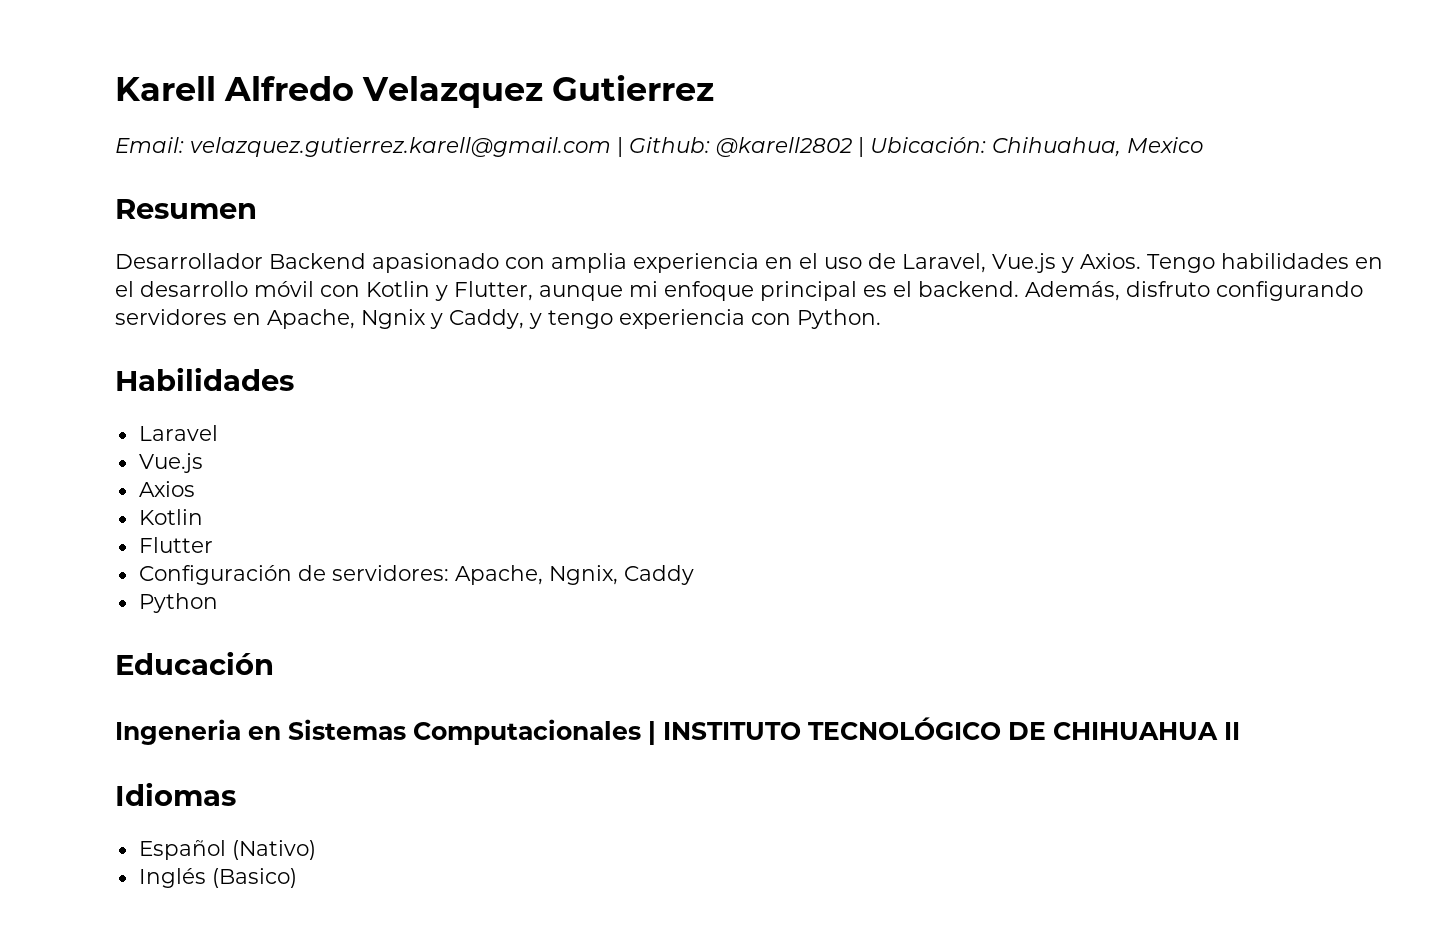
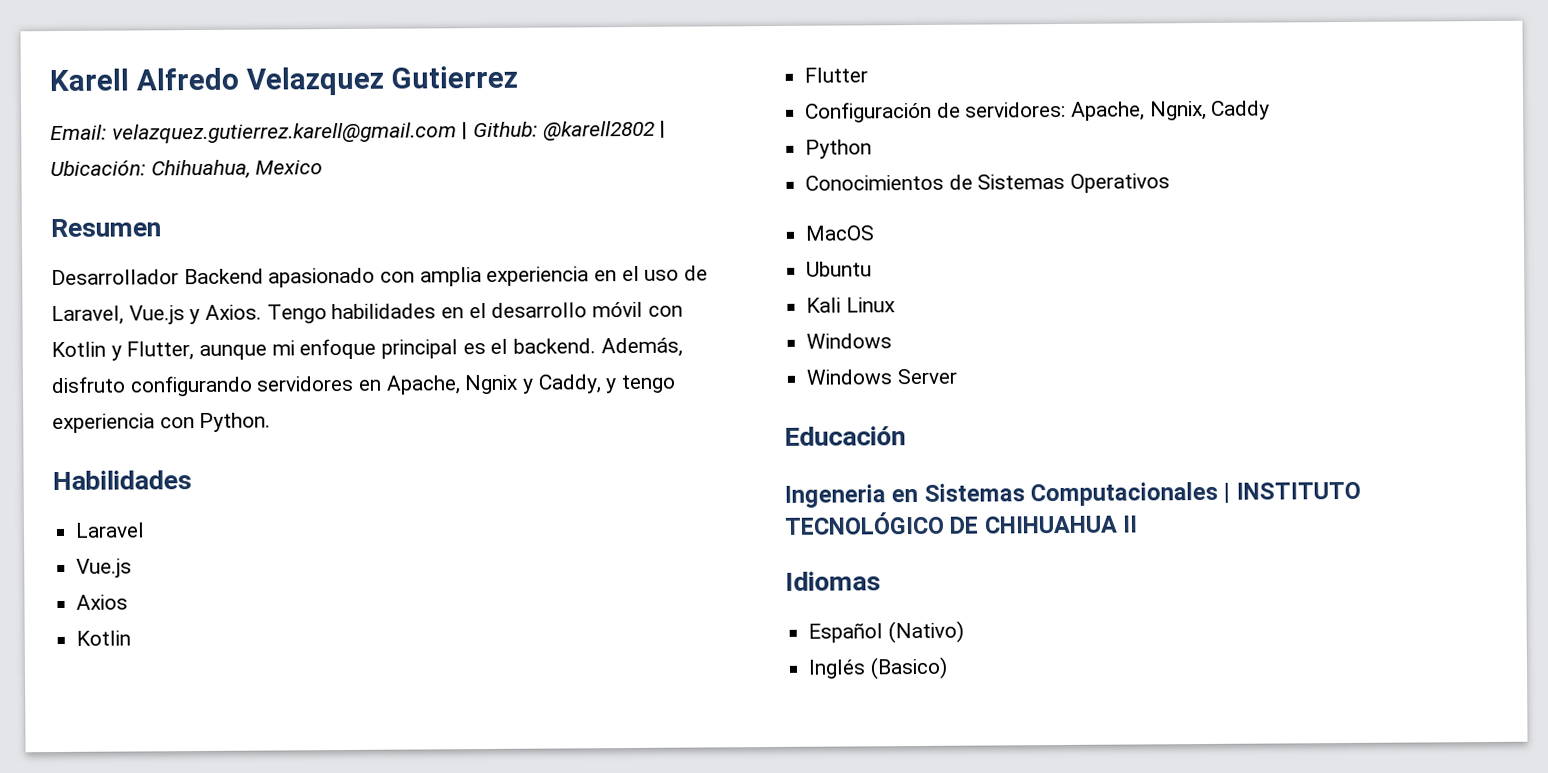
+ Conocimientos de Sistemas Operativos
+ MacOS
+ Ubuntu
+ Kali Linux
+ Windows
+ Windows Server

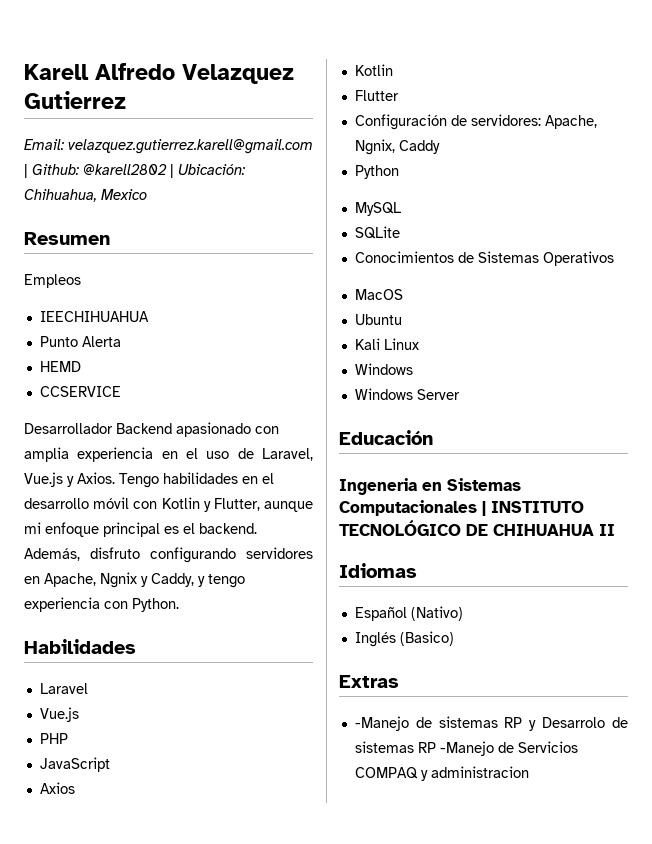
+ Empleos
+ IEECHIHUAHUA
+ Punto Alerta
+ HEMD
+ CCSERVICE
+ PHP
+ JavaScript
+ MySQL
+ SQLite
+ Extras
+ -Manejo de sistemas RP y Desarrolo de sistemas RP -Manejo de Servicios COMPAQ y administracion

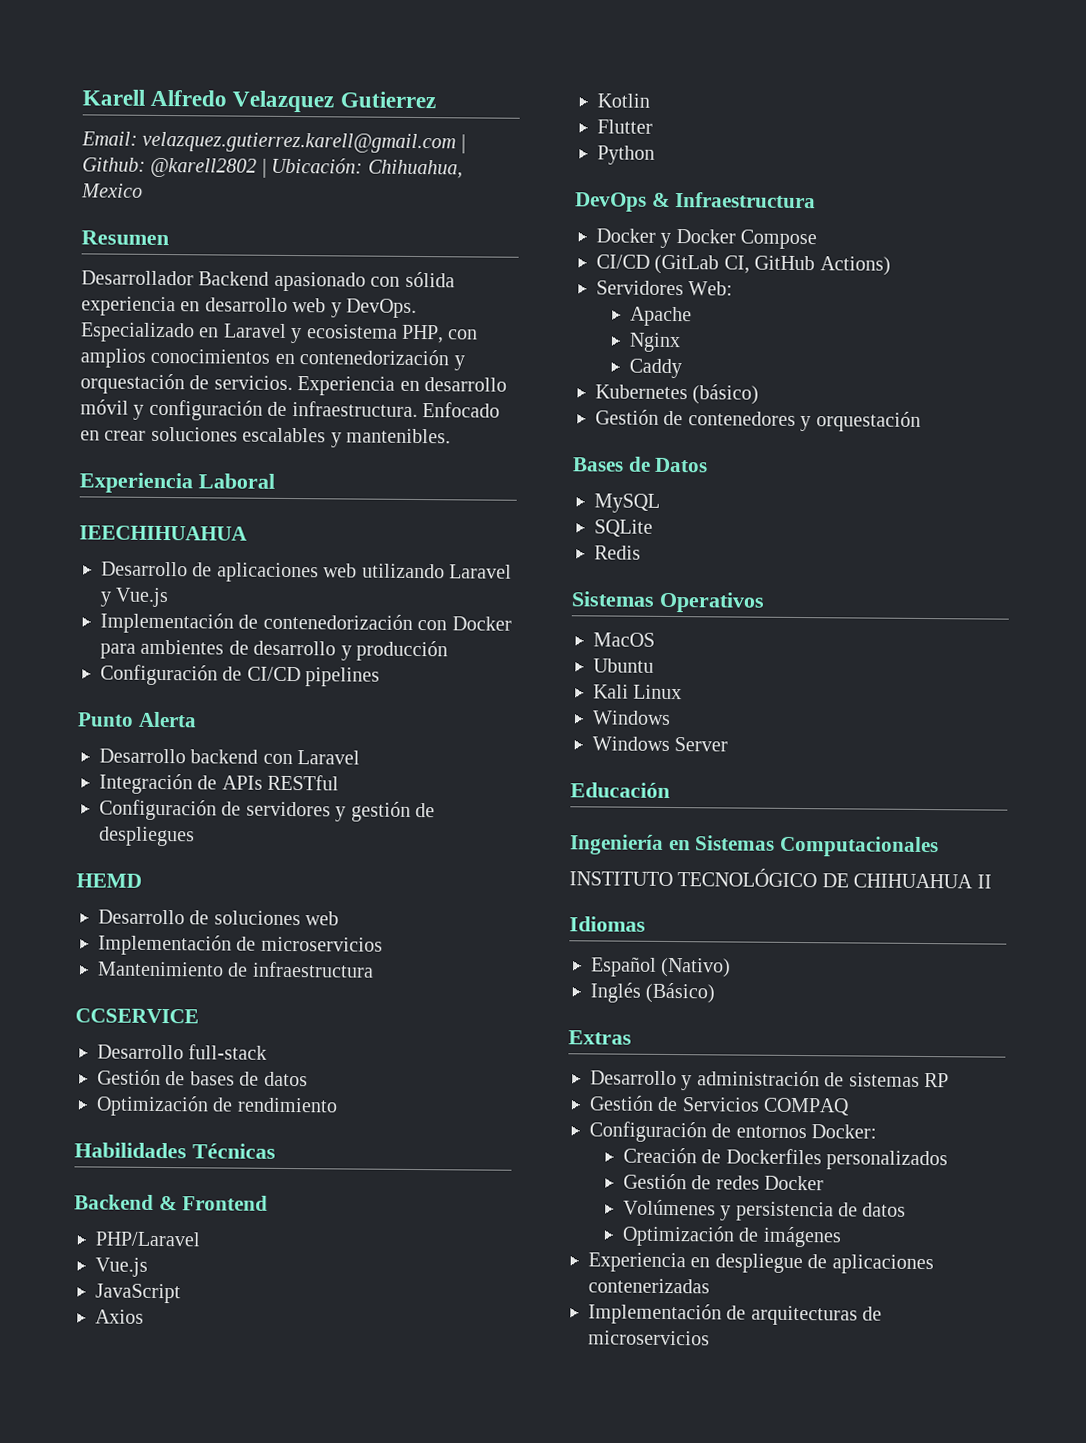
- Empleos
+ Desarrollador Backend apasionado con sólida experiencia en desarrollo web y DevOps. Especializado en Laravel y ecosistema PHP, con amplios conocimientos en contenedorización y orquestación de servicios. Experiencia en desarrollo móvil y configuración de infraestructura. Enfocado en crear soluciones escalables y mantenibles.
+ Experiencia Laboral
  IEECHIHUAHUA
+ Desarrollo de aplicaciones web utilizando Laravel y Vue.js
+ Implementación de contenedorización con Docker para ambientes de desarrollo y producción
+ Configuración de CI/CD pipelines
  Punto Alerta
+ Desarrollo backend con Laravel
+ Integración de APIs RESTful
+ Configuración de servidores y gestión de despliegues
  HEMD
+ Desarrollo de soluciones web
+ Implementación de microservicios
+ Mantenimiento de infraestructura
  CCSERVICE
- Desarrollador Backend apasionado con amplia experiencia en el uso de Laravel, Vue.js y Axios. Tengo habilidades en el desarrollo móvil con Kotlin y Flutter, aunque mi enfoque principal es el backend. Además, disfruto configurando servidores en Apache, Ngnix y Caddy, y tengo experiencia con Python.
- Habilidades
- Laravel
+ Desarrollo full-stack
+ Gestión de bases de datos
+ Optimización de rendimiento
+ Habilidades Técnicas
+ Backend & Frontend
+ PHP/Laravel
  Vue.js
- PHP
- Configuración de servidores: Apache, Ngnix, Caddy
  Python
+ DevOps & Infraestructura
+ Docker y Docker Compose
+ CI/CD (GitLab CI, GitHub Actions)
+ Servidores Web:
+ Apache
+ Nginx
+ Caddy
+ Kubernetes (básico)
+ Gestión de contenedores y orquestación
+ Bases de Datos
- Conocimientos de Sistemas Operativos
+ Redis
+ Sistemas Operativos
- Ingeneria en Sistemas Computacionales | INSTITUTO TECNOLÓGICO DE CHIHUAHUA II
+ Ingeniería en Sistemas Computacionales
+ INSTITUTO TECNOLÓGICO DE CHIHUAHUA II
- Inglés (Basico)
+ Inglés (Básico)
- -Manejo de sistemas RP y Desarrolo de sistemas RP -Manejo de Servicios COMPAQ y administracion
+ Desarrollo y administración de sistemas RP
+ Gestión de Servicios COMPAQ
+ Configuración de entornos Docker:
+ Creación de Dockerfiles personalizados
+ Gestión de redes Docker
+ Volúmenes y persistencia de datos
+ Optimización de imágenes
+ Experiencia en despliegue de aplicaciones contenerizadas
+ Implementación de arquitecturas de microservicios

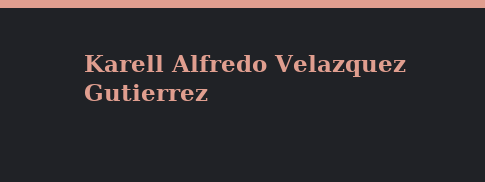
- Email: velazquez.gutierrez.karell@gmail.com | Github: @karell2802 | Ubicación: Chihuahua, Mexico
- Resumen
- Desarrollador Backend apasionado con sólida experiencia en desarrollo web y DevOps. Especializado en Laravel y ecosistema PHP, con amplios conocimientos en contenedorización y orquestación de servicios. Experiencia en desarrollo móvil y configuración de infraestructura. Enfocado en crear soluciones escalables y mantenibles.
- Experiencia Laboral
- IEECHIHUAHUA
- Desarrollo de aplicaciones web utilizando Laravel y Vue.js
- Implementación de contenedorización con Docker para ambientes de desarrollo y producción
- Configuración de CI/CD pipelines
- Punto Alerta
- Desarrollo backend con Laravel
- Integración de APIs RESTful
- Configuración de servidores y gestión de despliegues
- HEMD
- Desarrollo de soluciones web
- Implementación de microservicios
- Mantenimiento de infraestructura
- CCSERVICE
- Desarrollo full-stack
- Gestión de bases de datos
- Optimización de rendimiento
- Habilidades Técnicas
- Backend & Frontend
- PHP/Laravel
- Vue.js
- JavaScript
- Axios
- Kotlin
- Flutter
- Python
- DevOps & Infraestructura
- Docker y Docker Compose
- CI/CD (GitLab CI, GitHub Actions)
- Servidores Web:
- Apache
- Nginx
- Caddy
- Kubernetes (básico)
- Gestión de contenedores y orquestación
- Bases de Datos
- MySQL
- SQLite
- Redis
- Sistemas Operativos
- MacOS
- Ubuntu
- Kali Linux
- Windows
- Windows Server
- Educación
- Ingeniería en Sistemas Computacionales
- INSTITUTO TECNOLÓGICO DE CHIHUAHUA II
- Idiomas
- Español (Nativo)
- Inglés (Básico)
- Extras
- Desarrollo y administración de sistemas RP
- Gestión de Servicios COMPAQ
- Configuración de entornos Docker:
- Creación de Dockerfiles personalizados
- Gestión de redes Docker
- Volúmenes y persistencia de datos
- Optimización de imágenes
- Experiencia en despliegue de aplicaciones contenerizadas
- Implementación de arquitecturas de microservicios

